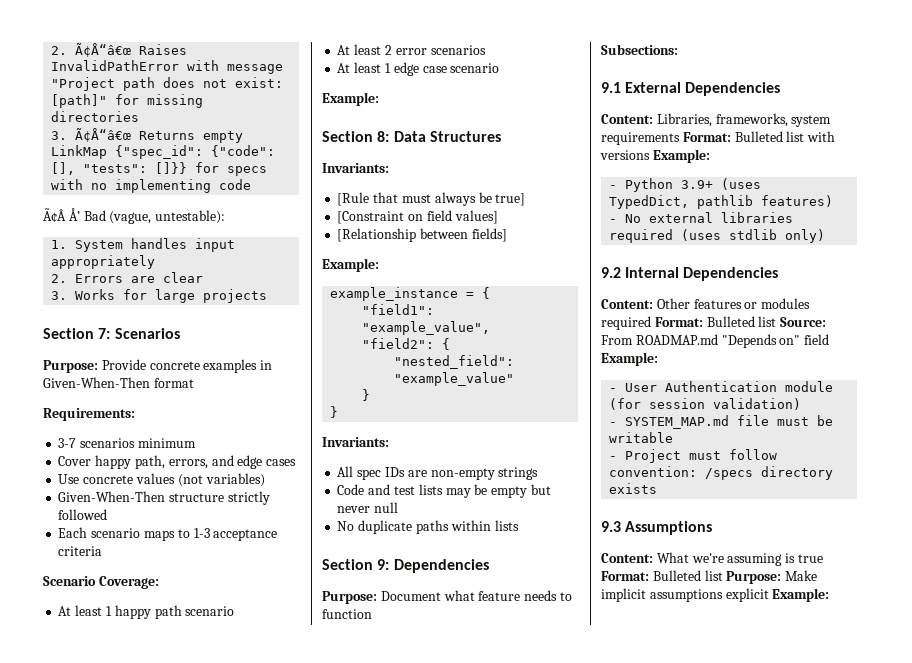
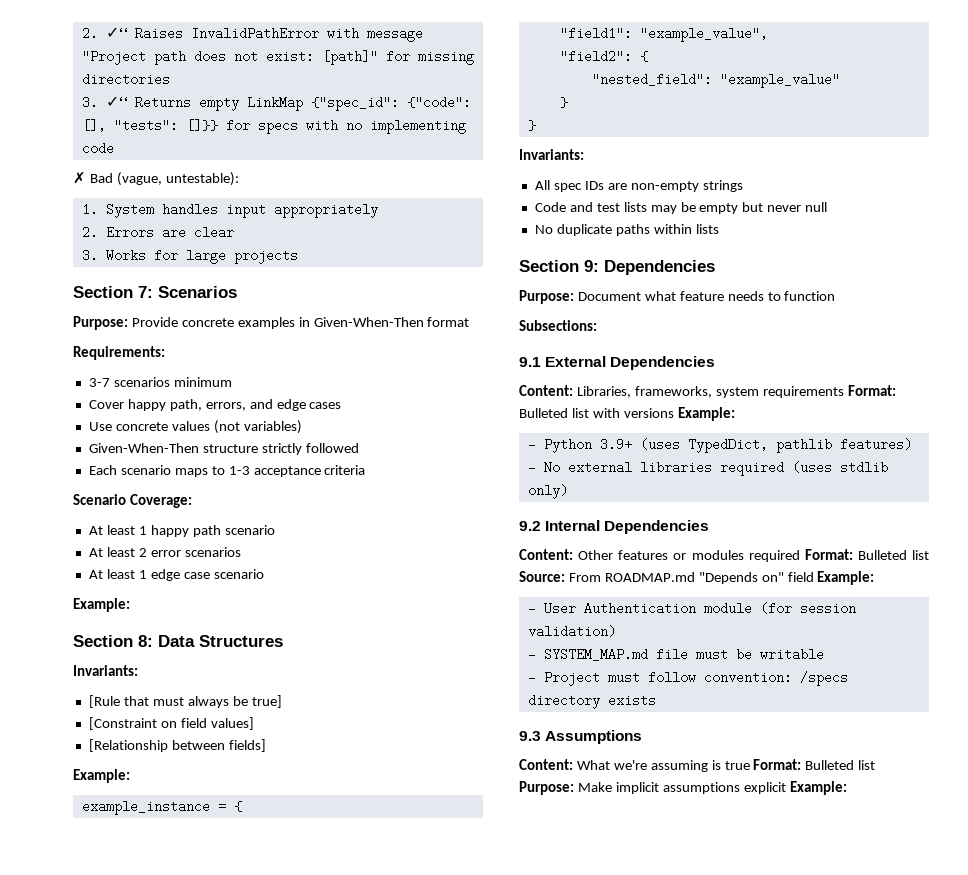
- 2. Ã¢Å“â€œ Raises InvalidPathError with message "Project path does not exist: [path]" for missing directories
+ 2. ✓“ Raises InvalidPathError with message "Project path does not exist: [path]" for missing directories
- 3. Ã¢Å“â€œ Returns empty LinkMap {"spec_id": {"code": [], "tests": []}} for specs with no implementing code
+ 3. ✓“ Returns empty LinkMap {"spec_id": {"code": [], "tests": []}} for specs with no implementing code
- Ã¢Â Å’ Bad (vague, untestable):
+ ✗ Bad (vague, untestable):

